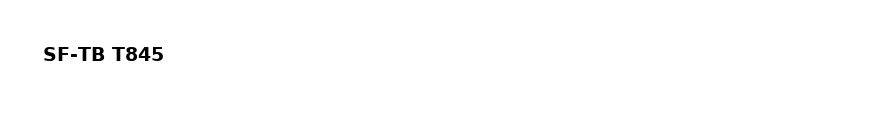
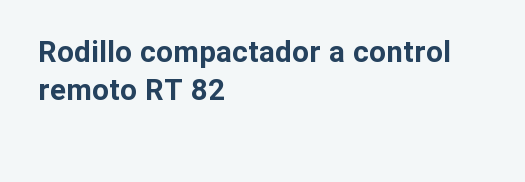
- SF-TB T845
+ Rodillo compactador a control remoto RT 82

